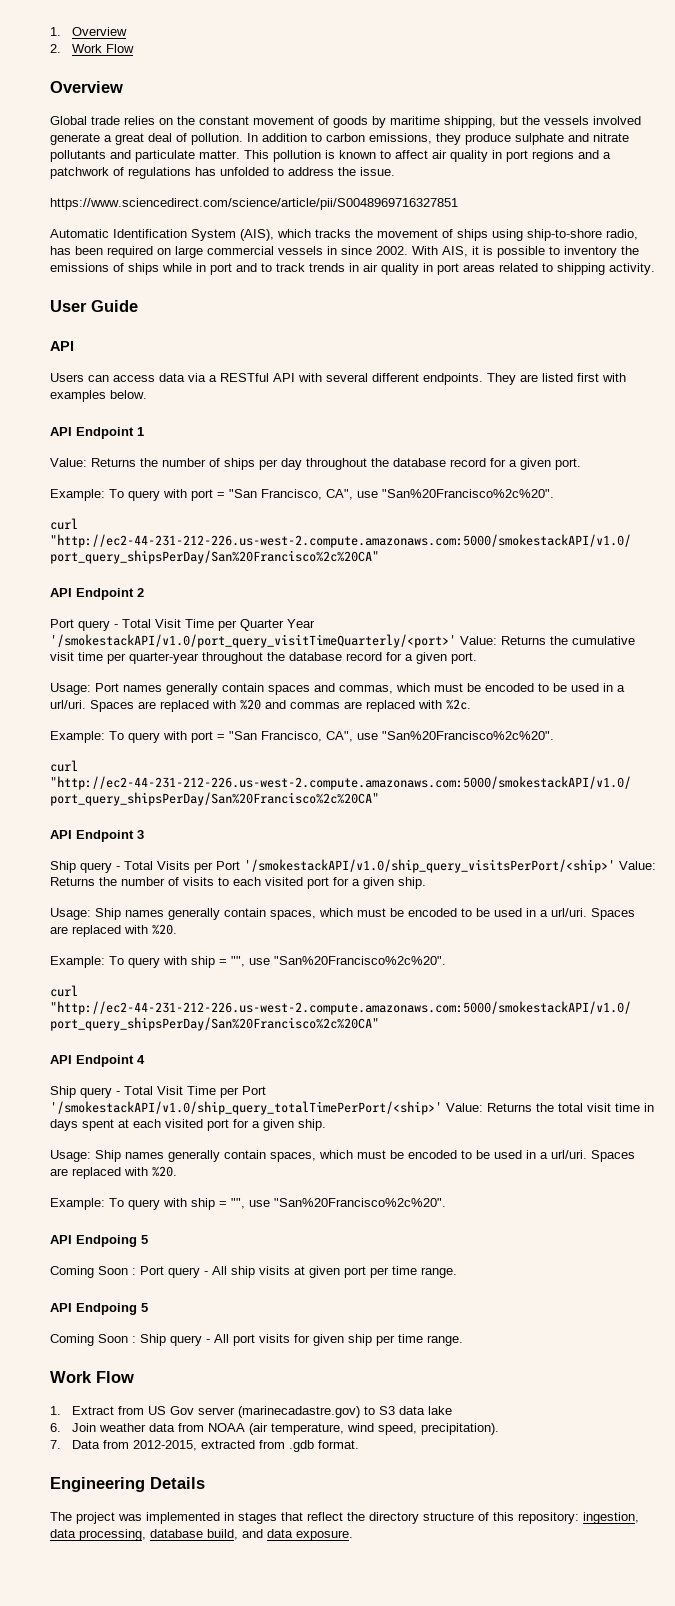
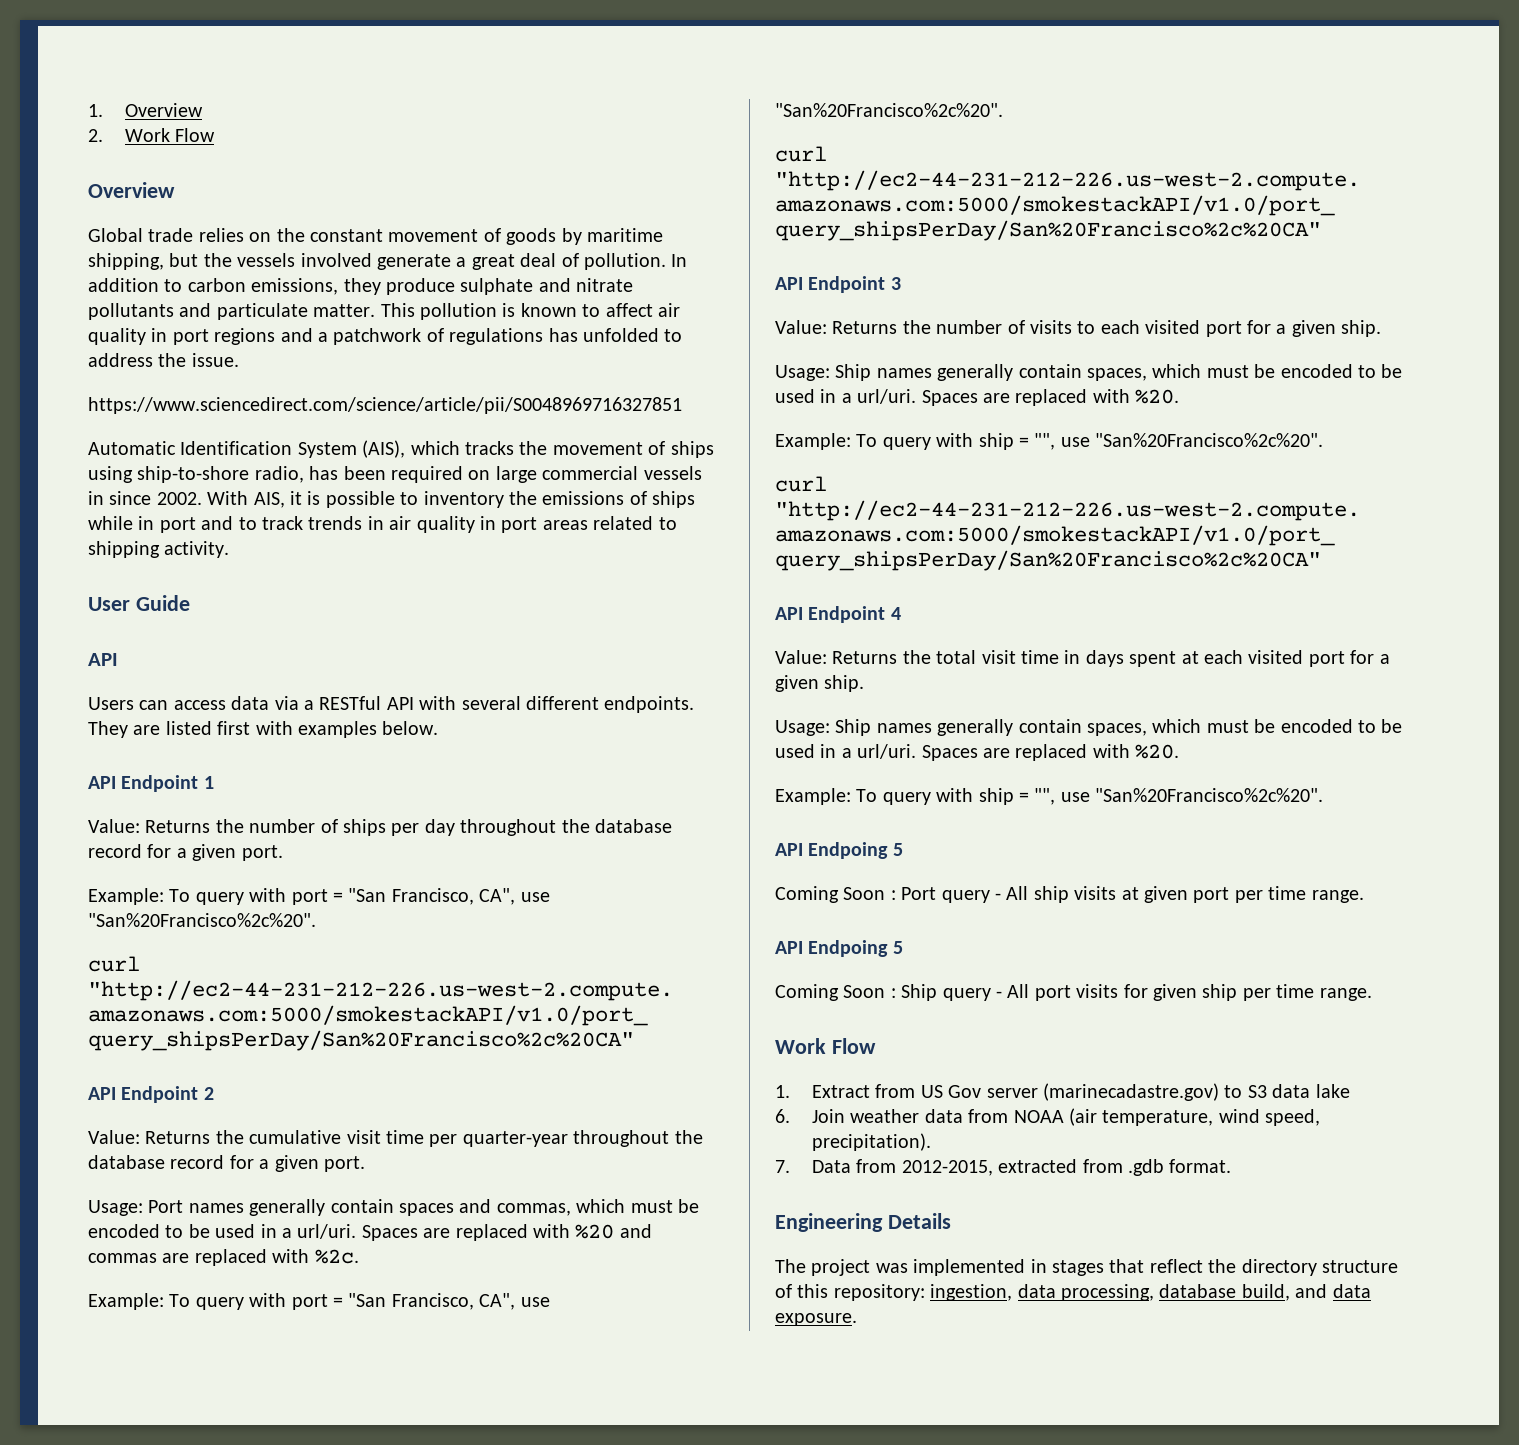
- Port query - Total Visit Time per Quarter Year '/smokestackAPI/v1.0/port_query_visitTimeQuarterly/<port>' Value: Returns the cumulative visit time per quarter-year throughout the database record for a given port.
+ Value: Returns the cumulative visit time per quarter-year throughout the database record for a given port.
- Ship query - Total Visits per Port '/smokestackAPI/v1.0/ship_query_visitsPerPort/<ship>' Value: Returns the number of visits to each visited port for a given ship.
+ Value: Returns the number of visits to each visited port for a given ship.
- Ship query - Total Visit Time per Port '/smokestackAPI/v1.0/ship_query_totalTimePerPort/<ship>' Value: Returns the total visit time in days spent at each visited port for a given ship.
+ Value: Returns the total visit time in days spent at each visited port for a given ship.

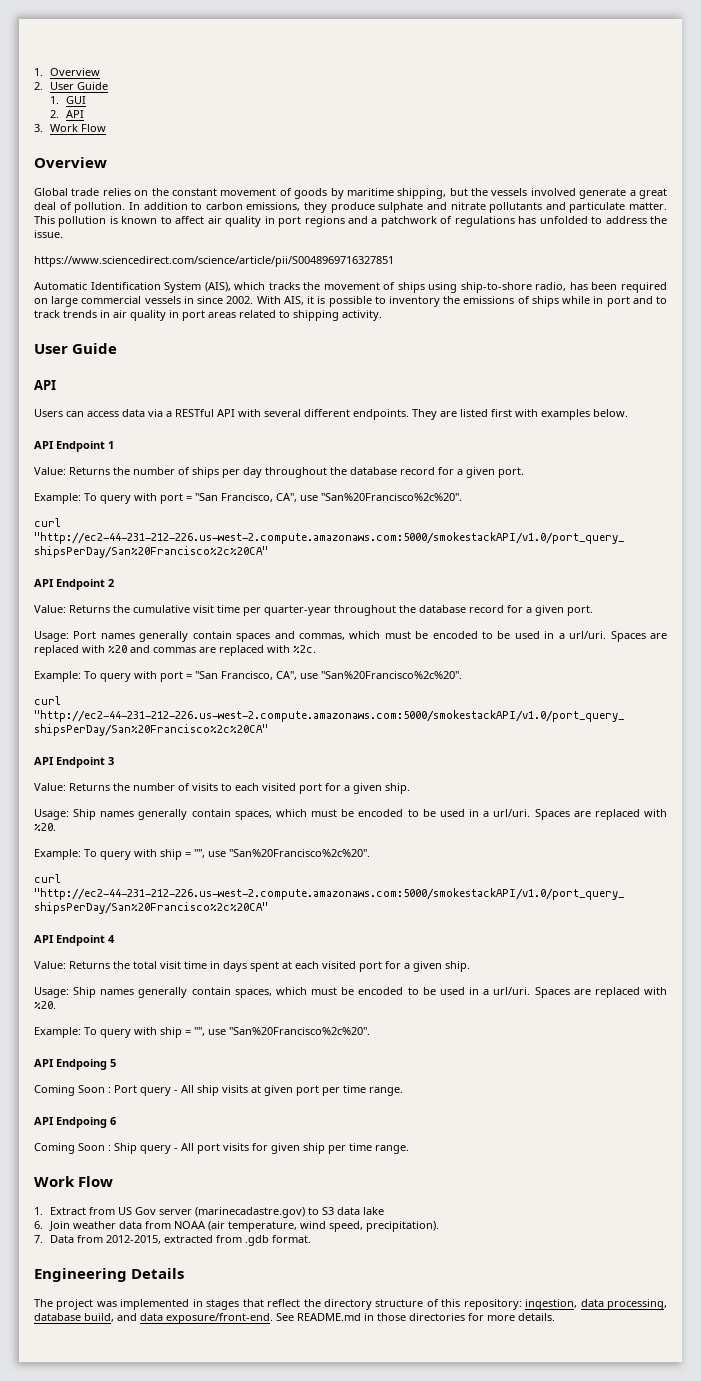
- 2. Work Flow
+ 2. User Guide
+ 1. GUI
+ 2. API
+ 3. Work Flow
  Coming Soon : Port query - All ship visits at given port per time range.
- API Endpoing 5
+ API Endpoing 6
- The project was implemented in stages that reflect the directory structure of this repository: ingestion, data processing, database build, and data exposure.
+ The project was implemented in stages that reflect the directory structure of this repository: ingestion, data processing, database build, and data exposure/front-end. See README.md in those directories for more details.

